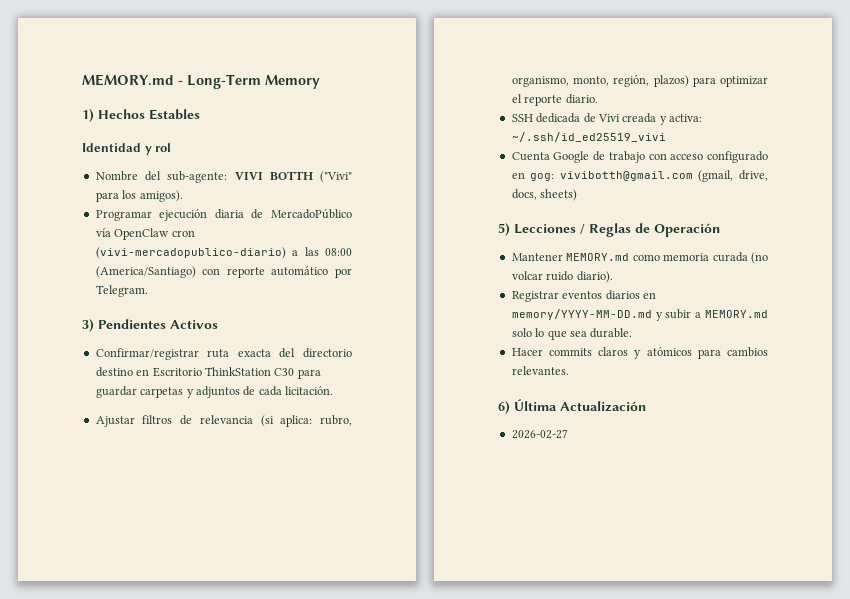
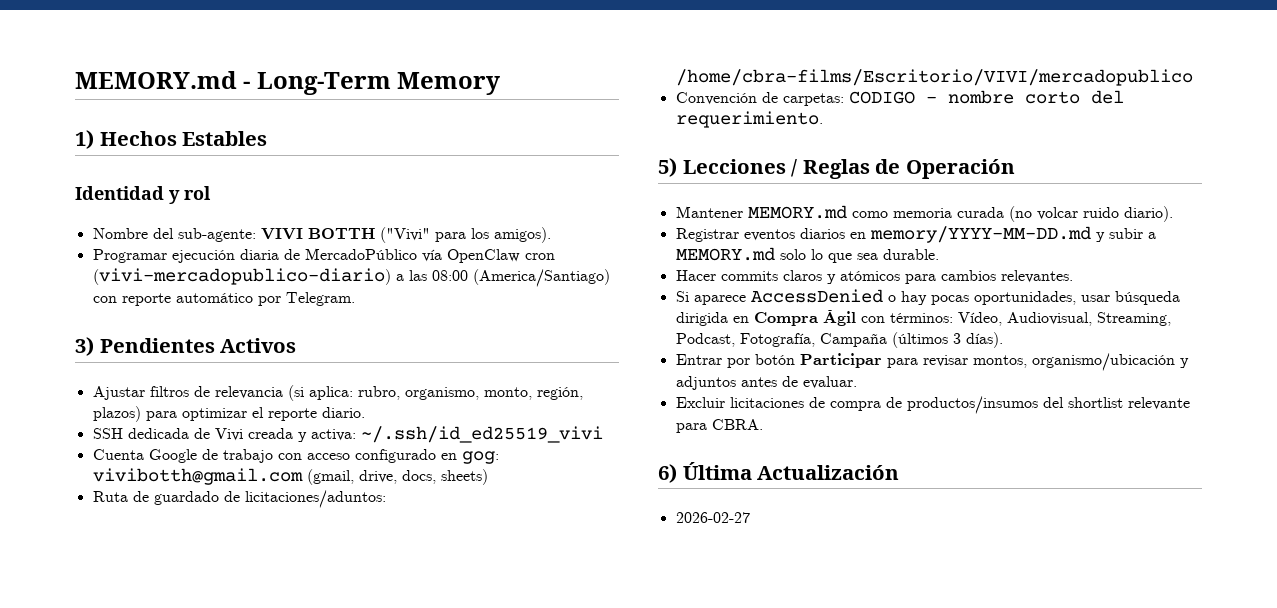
- Confirmar/registrar ruta exacta del directorio destino en Escritorio ThinkStation C30 para guardar carpetas y adjuntos de cada licitación.
+ Ruta de guardado de licitaciones/aduntos: /home/cbra-films/Escritorio/VIVI/mercadopublico
+ Convención de carpetas: CODIGO - nombre corto del requerimiento.
+ Si aparece AccessDenied o hay pocas oportunidades, usar búsqueda dirigida en Compra Ágil con términos: Vídeo, Audiovisual, Streaming, Podcast, Fotografía, Campaña (últimos 3 días).
+ Entrar por botón Participar para revisar montos, organismo/ubicación y adjuntos antes de evaluar.
+ Excluir licitaciones de compra de productos/insumos del shortlist relevante para CBRA.

